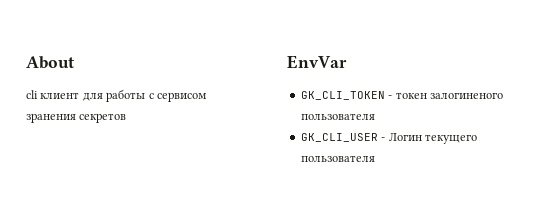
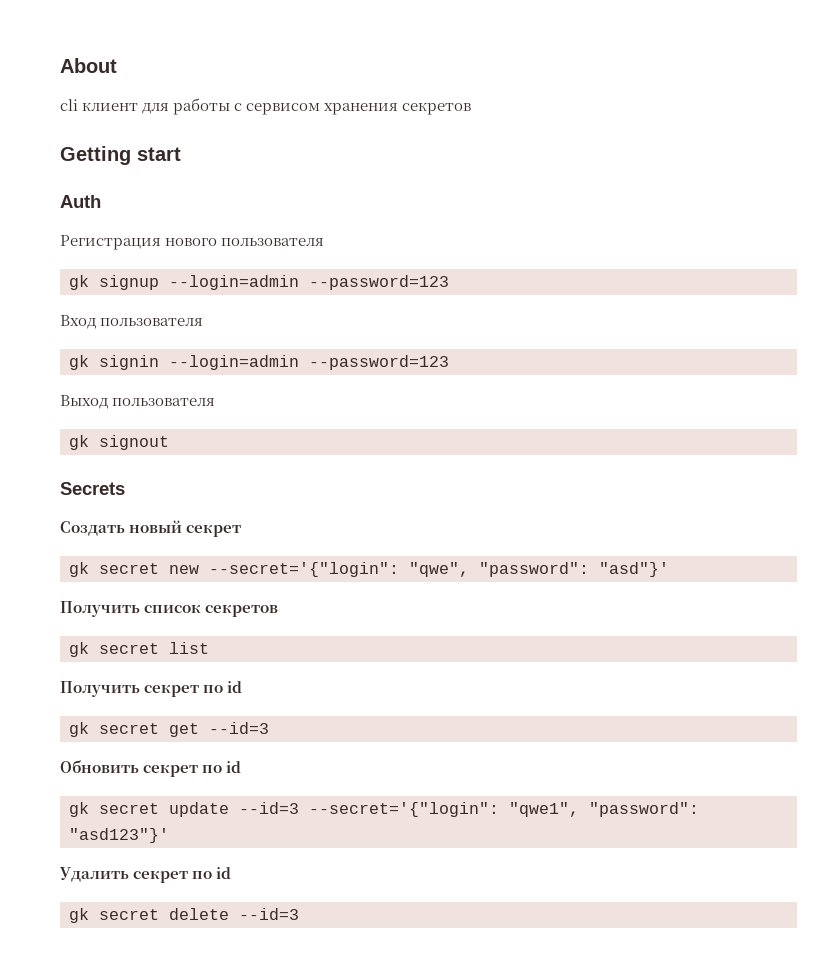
- cli клиент для работы с сервисом зранения секретов
- EnvVar
- GK_CLI_TOKEN - токен залогиненого пользователя
- GK_CLI_USER - Логин текущего пользователя
+ cli клиент для работы с сервисом хранения секретов
+ Getting start
+ Auth
+ Регистрация нового пользователя
+ gk signup --login=admin --password=123
+ Вход пользователя
+ gk signin --login=admin --password=123
+ Выход пользователя
+ gk signout
+ Secrets
+ Создать новый секрет
+ gk secret new --secret='{"login": "qwe", "password": "asd"}'
+ Получить список секретов
+ gk secret list
+ Получить секрет по id
+ gk secret get --id=3
+ Обновить секрет по id
+ gk secret update --id=3 --secret='{"login": "qwe1", "password": "asd123"}'
+ Удалить секрет по id
+ gk secret delete --id=3

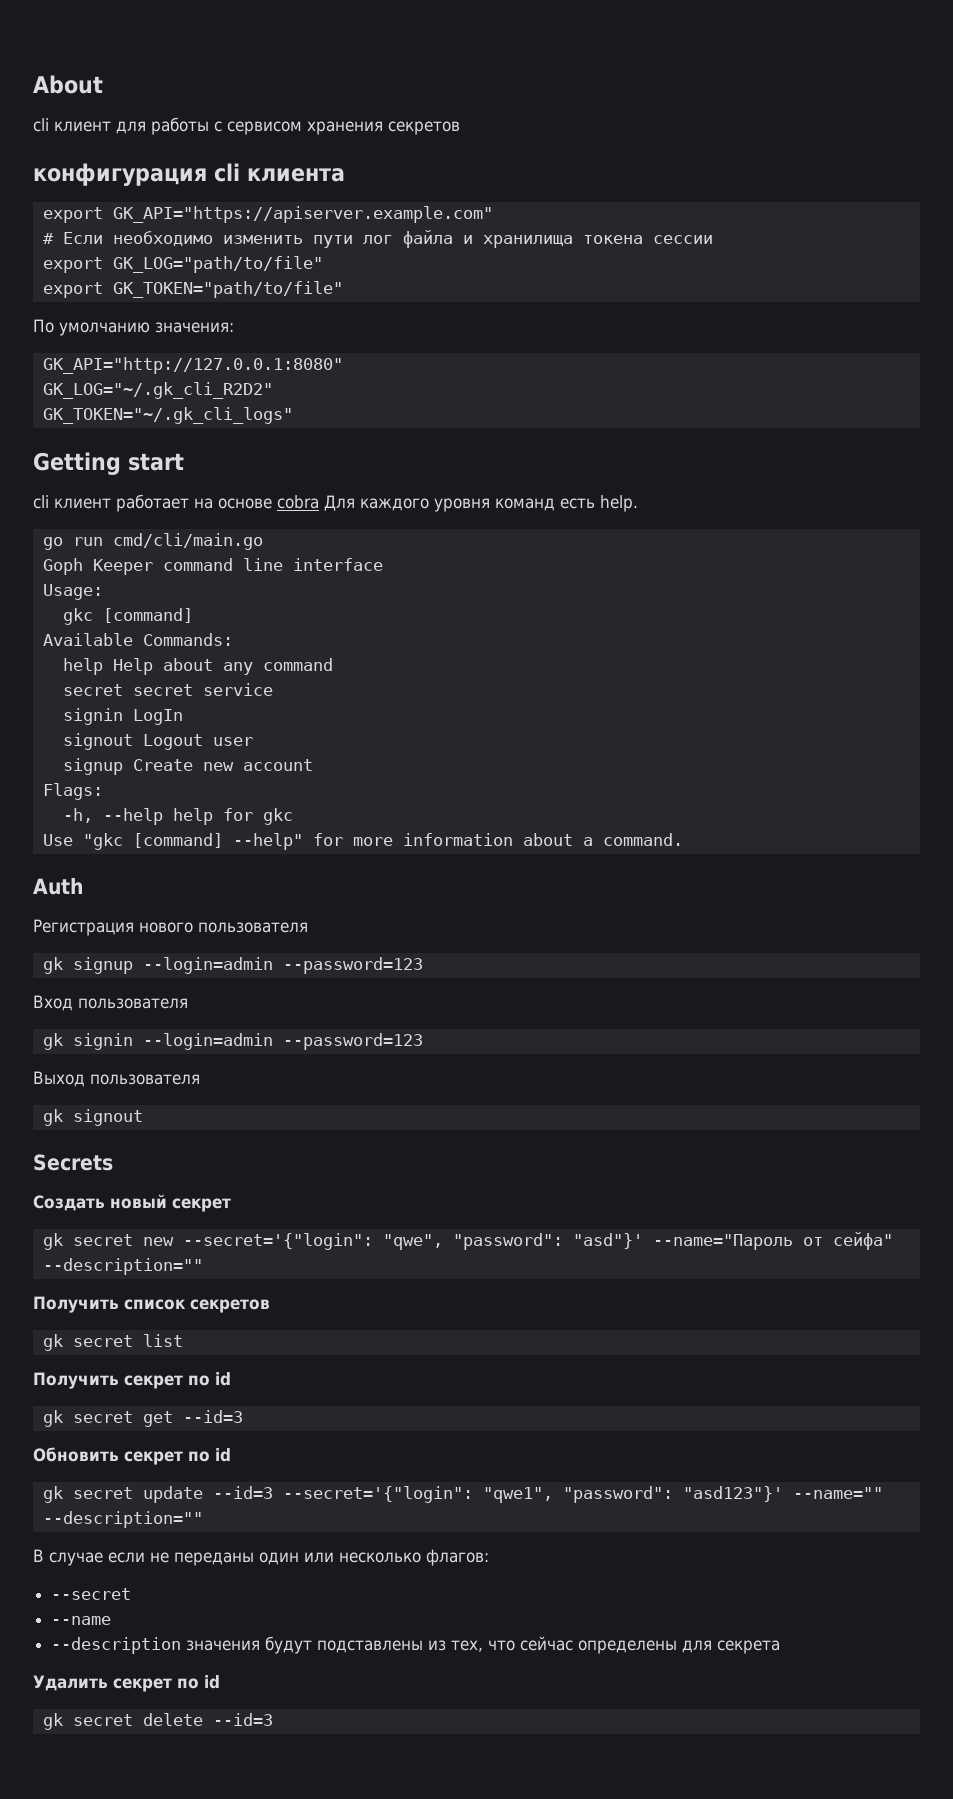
+ конфигурация cli клиента
+ export GK_API="https://apiserver.example.com"
+ # Если необходимо изменить пути лог файла и хранилища токена сессии
+ export GK_LOG="path/to/file"
+ export GK_TOKEN="path/to/file"
+ По умолчанию значения:
+ GK_API="http://127.0.0.1:8080"
+ GK_LOG="~/.gk_cli_R2D2"
+ GK_TOKEN="~/.gk_cli_logs"
  Getting start
+ cli клиент работает на основе cobra Для каждого уровня команд есть help.
+ go run cmd/cli/main.go
+ Goph Keeper command line interface
+ Usage:
+ gkc [command]
+ Available Commands:
+ help Help about any command
+ secret secret service
+ signin LogIn
+ signout Logout user
+ signup Create new account
+ Flags:
+ -h, --help help for gkc
+ Use "gkc [command] --help" for more information about a command.
- gk secret new --secret='{"login": "qwe", "password": "asd"}'
+ gk secret new --secret='{"login": "qwe", "password": "asd"}' --name="Пароль от сейфа" --description=""
- gk secret update --id=3 --secret='{"login": "qwe1", "password": "asd123"}'
+ gk secret update --id=3 --secret='{"login": "qwe1", "password": "asd123"}' --name="" --description=""
+ В случае если не переданы один или несколько флагов:
+ --secret
+ --name
+ --description значения будут подставлены из тех, что сейчас определены для секрета

